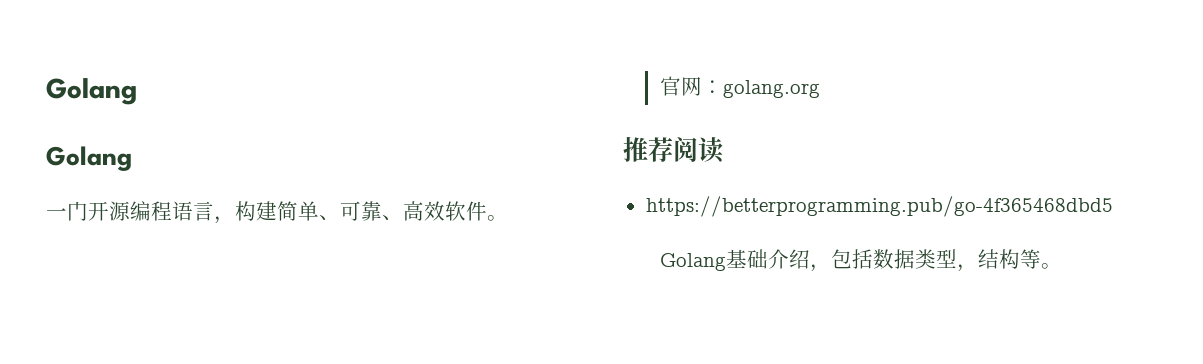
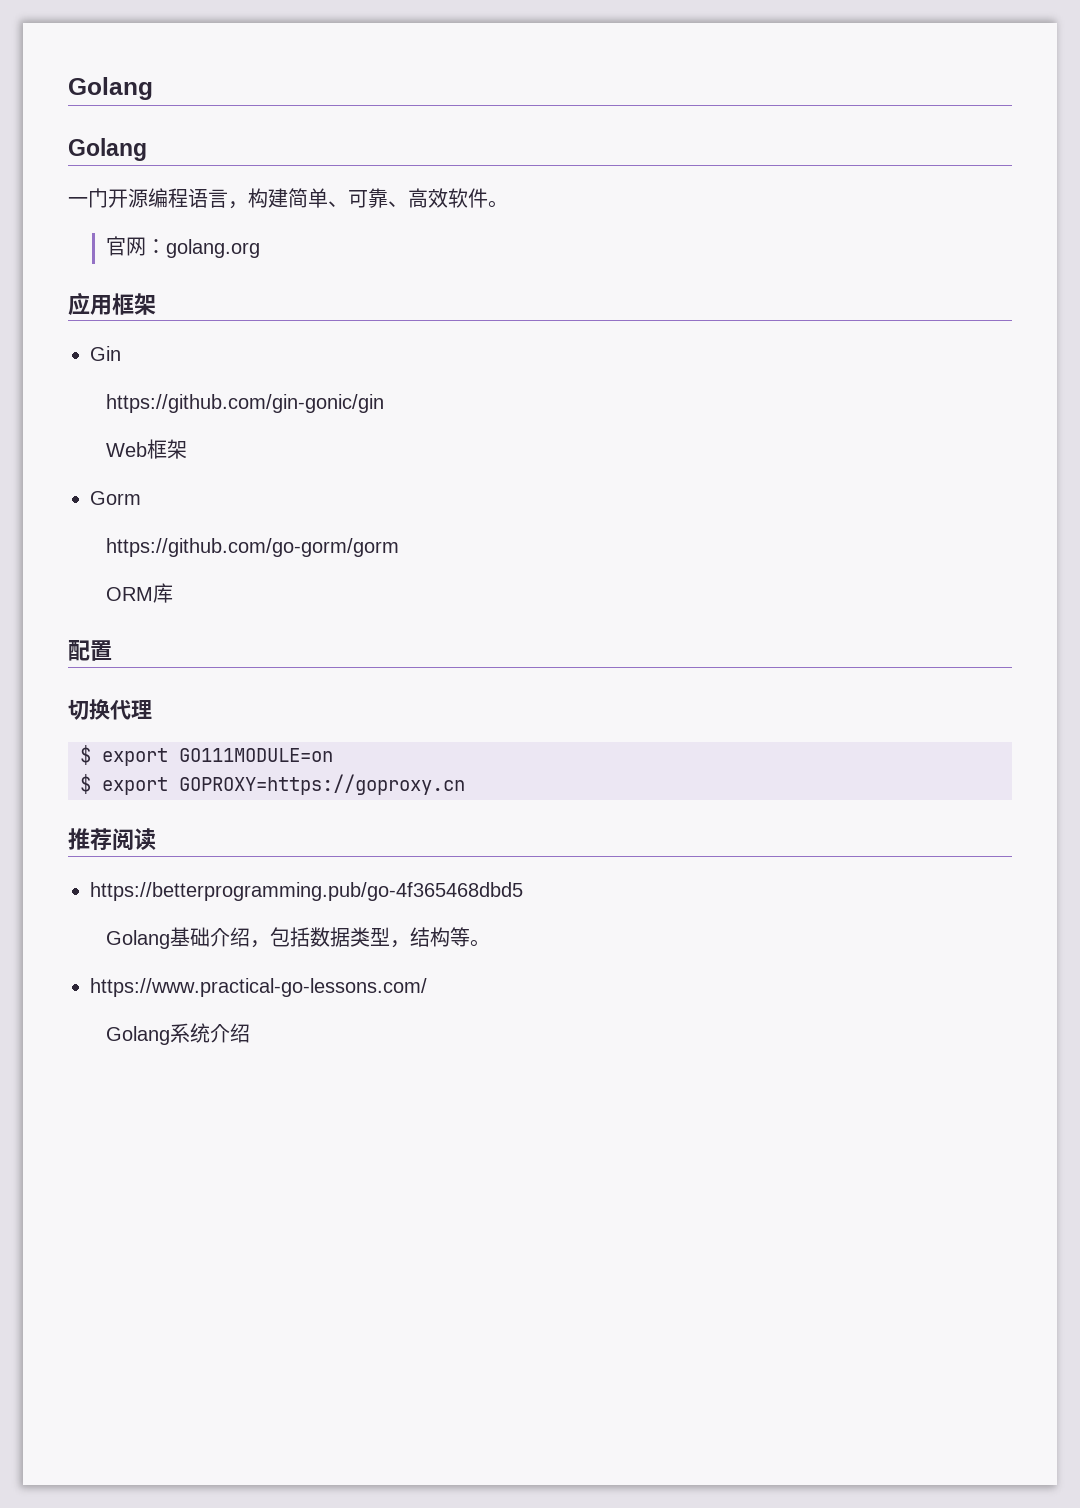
+ 应用框架
+ Gin
+ https://github.com/gin-gonic/gin
+ Web框架
+ Gorm
+ https://github.com/go-gorm/gorm
+ ORM库
+ 配置
+ 切换代理
+ $ export GO111MODULE=on
+ $ export GOPROXY=https://goproxy.cn
+ https://www.practical-go-lessons.com/
+ Golang系统介绍

